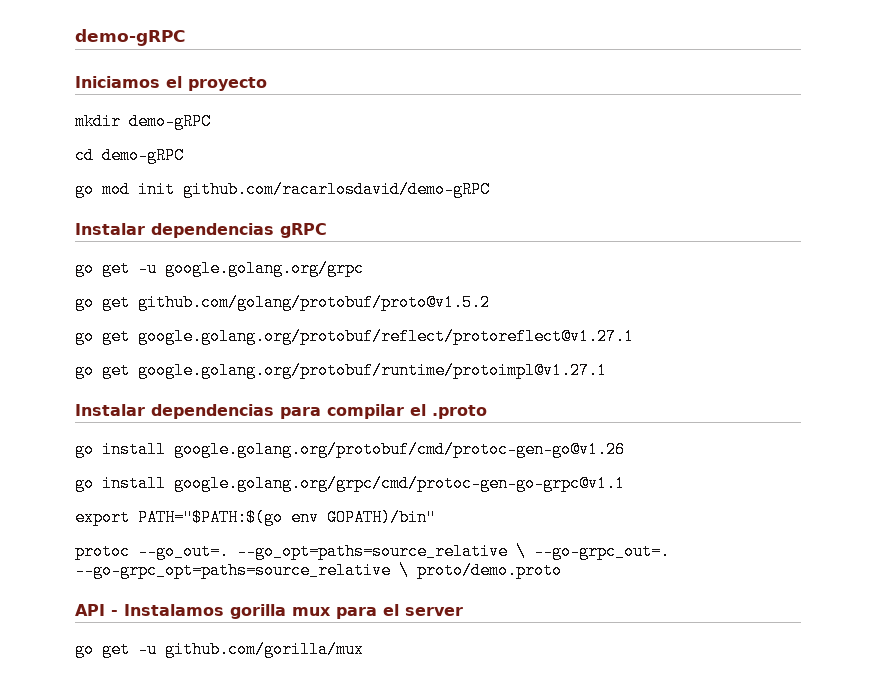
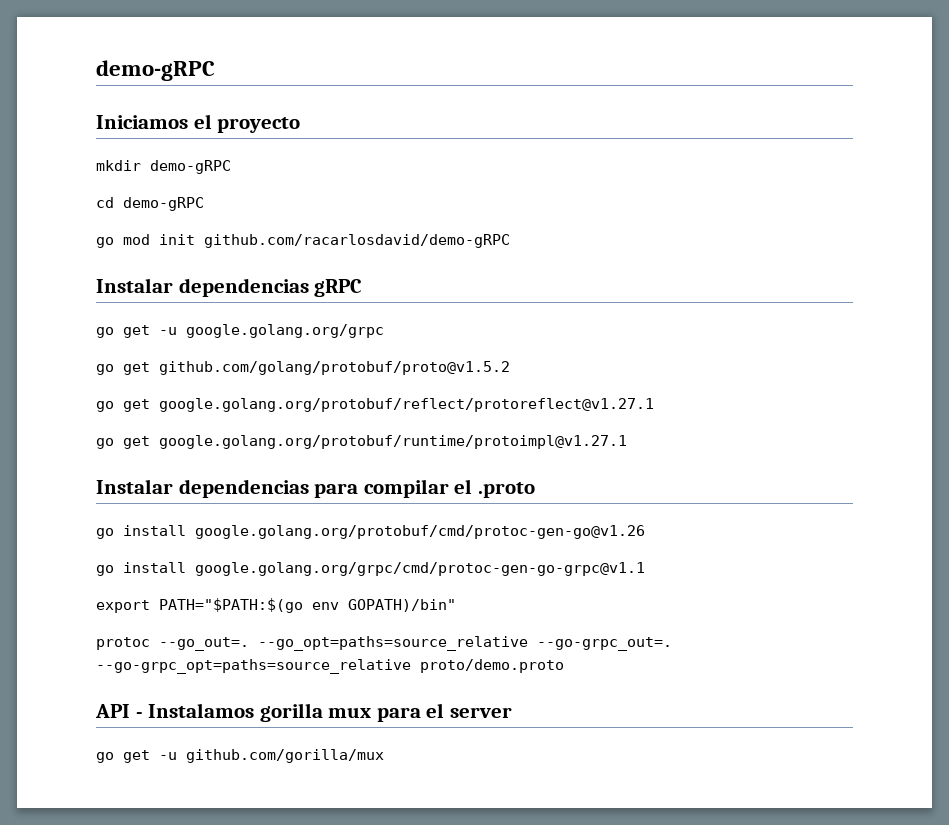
- --go_opt=paths=source_relative \ --go-grpc_out=.
+ --go_opt=paths=source_relative --go-grpc_out=.
- --go-grpc_opt=paths=source_relative \ proto/demo.proto
+ --go-grpc_opt=paths=source_relative proto/demo.proto

